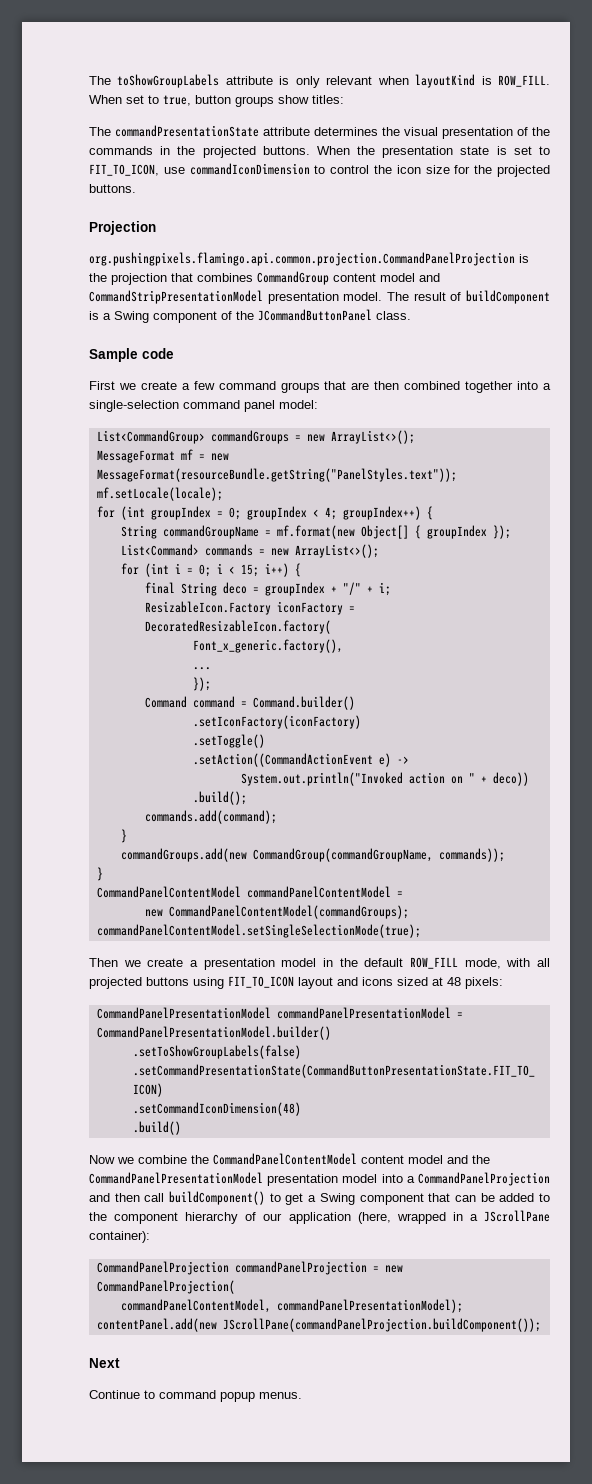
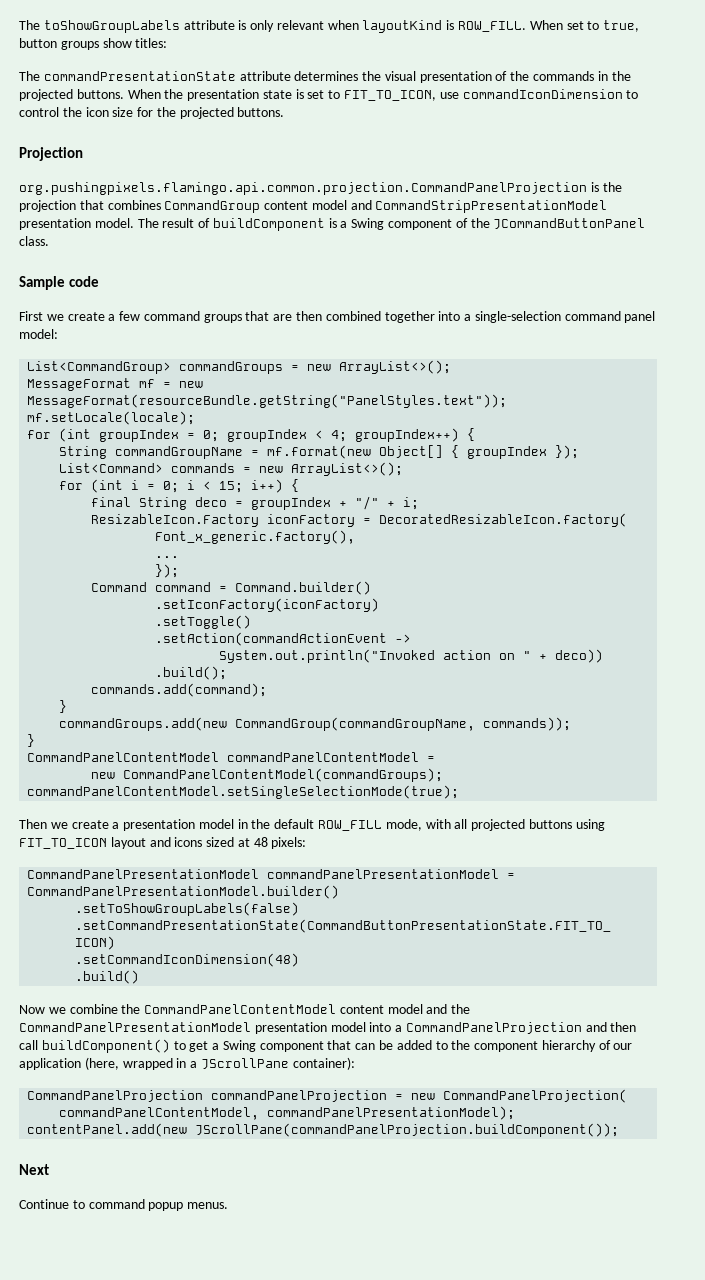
- .setAction((CommandActionEvent e) ->
+ .setAction(commandActionEvent ->

